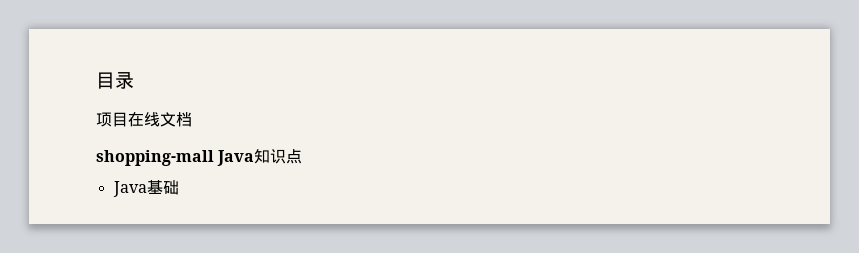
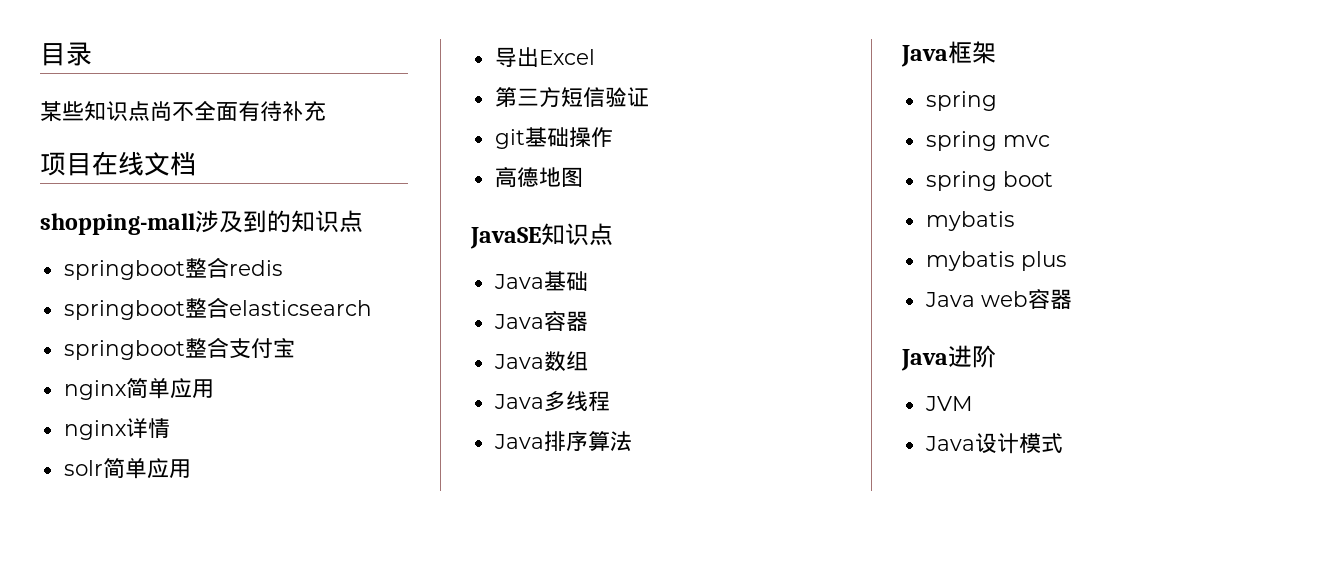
+ 某些知识点尚不全面有待补充
  项目在线文档
- shopping-mall Java知识点
+ shopping-mall涉及到的知识点
+ springboot整合redis
+ springboot整合elasticsearch
+ springboot整合支付宝
+ nginx简单应用
+ nginx详情
+ solr简单应用
+ 导出Excel
+ 第三方短信验证
+ git基础操作
+ 高德地图
+ JavaSE知识点
  Java基础
+ Java容器
+ Java数组
+ Java多线程
+ Java排序算法
+ Java框架
+ spring
+ spring mvc
+ spring boot
+ mybatis
+ mybatis plus
+ Java web容器
+ Java进阶
+ JVM
+ Java设计模式

